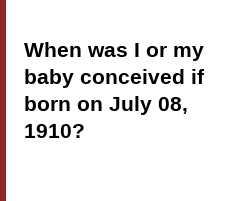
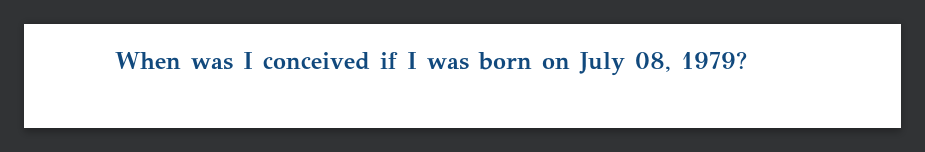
- When was I or my baby conceived if born on July 08, 1910?
+ When was I conceived if I was born on July 08, 1979?

